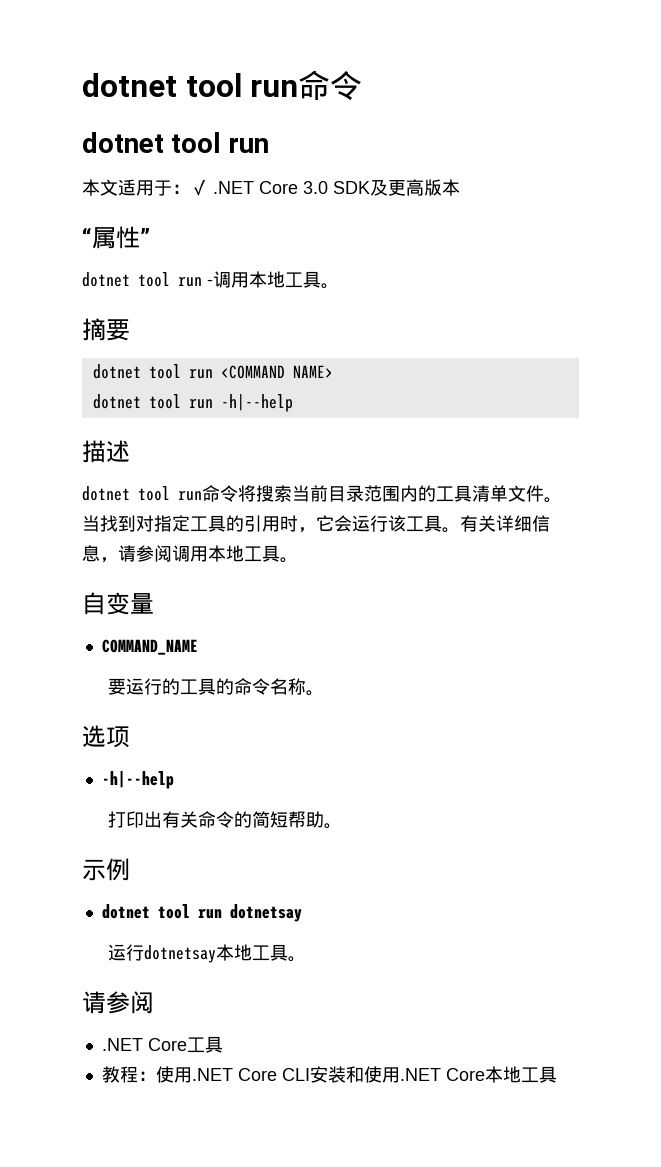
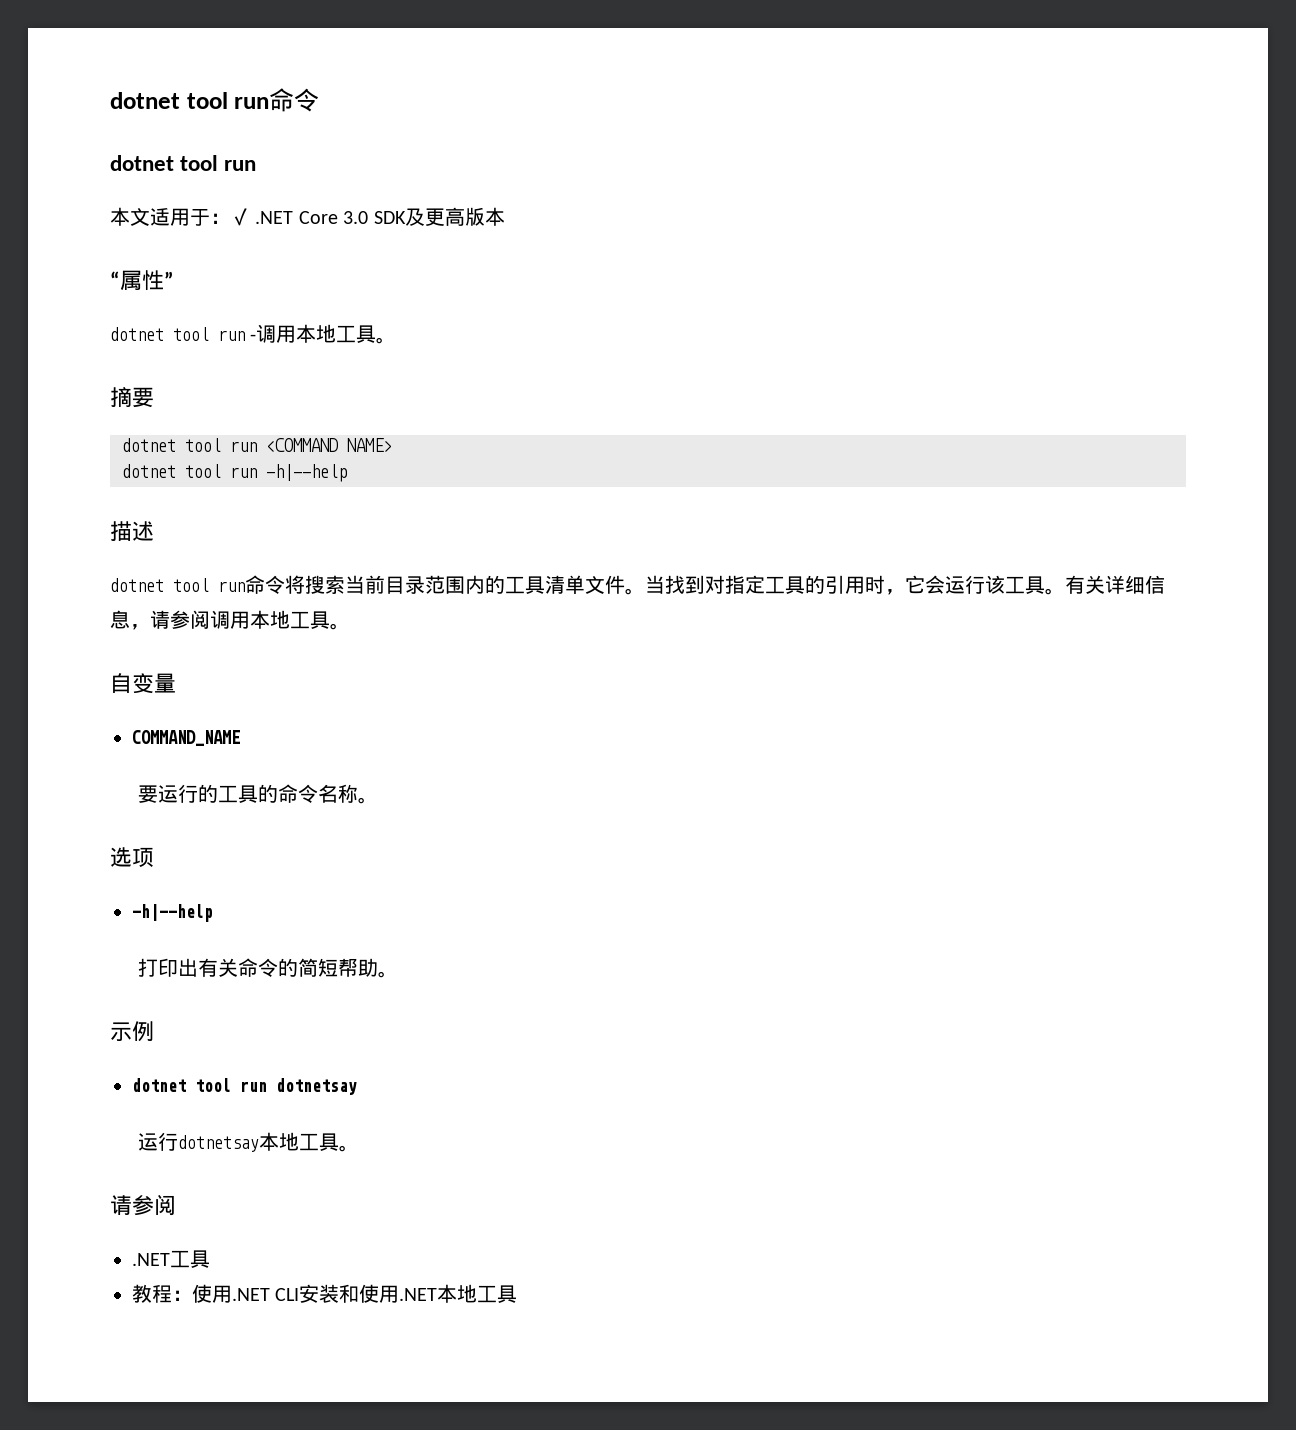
- .NET Core工具
+ .NET工具
- 教程：使用.NET Core CLI安装和使用.NET Core本地工具
+ 教程：使用.NET CLI安装和使用.NET本地工具

